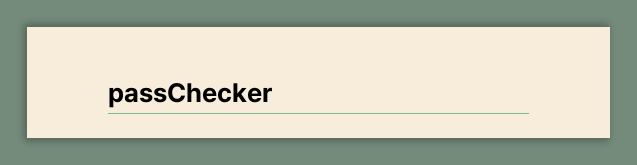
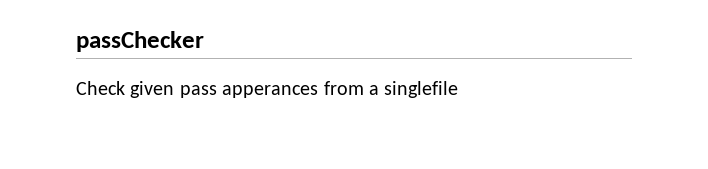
+ Check given pass apperances from a singlefile

